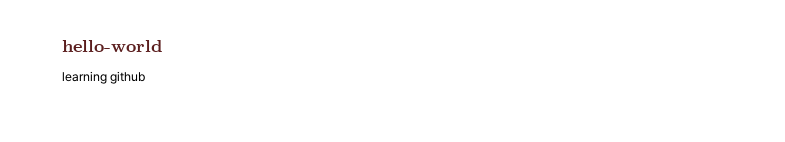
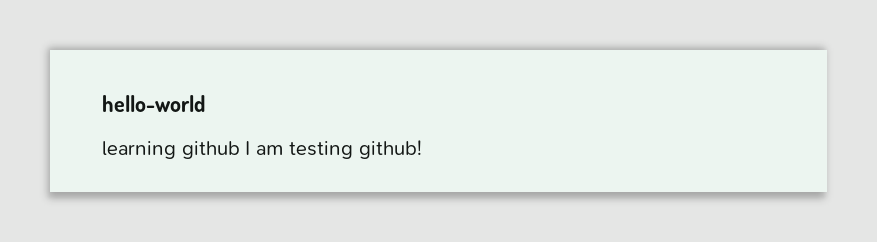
- learning github
+ learning github I am testing github!

